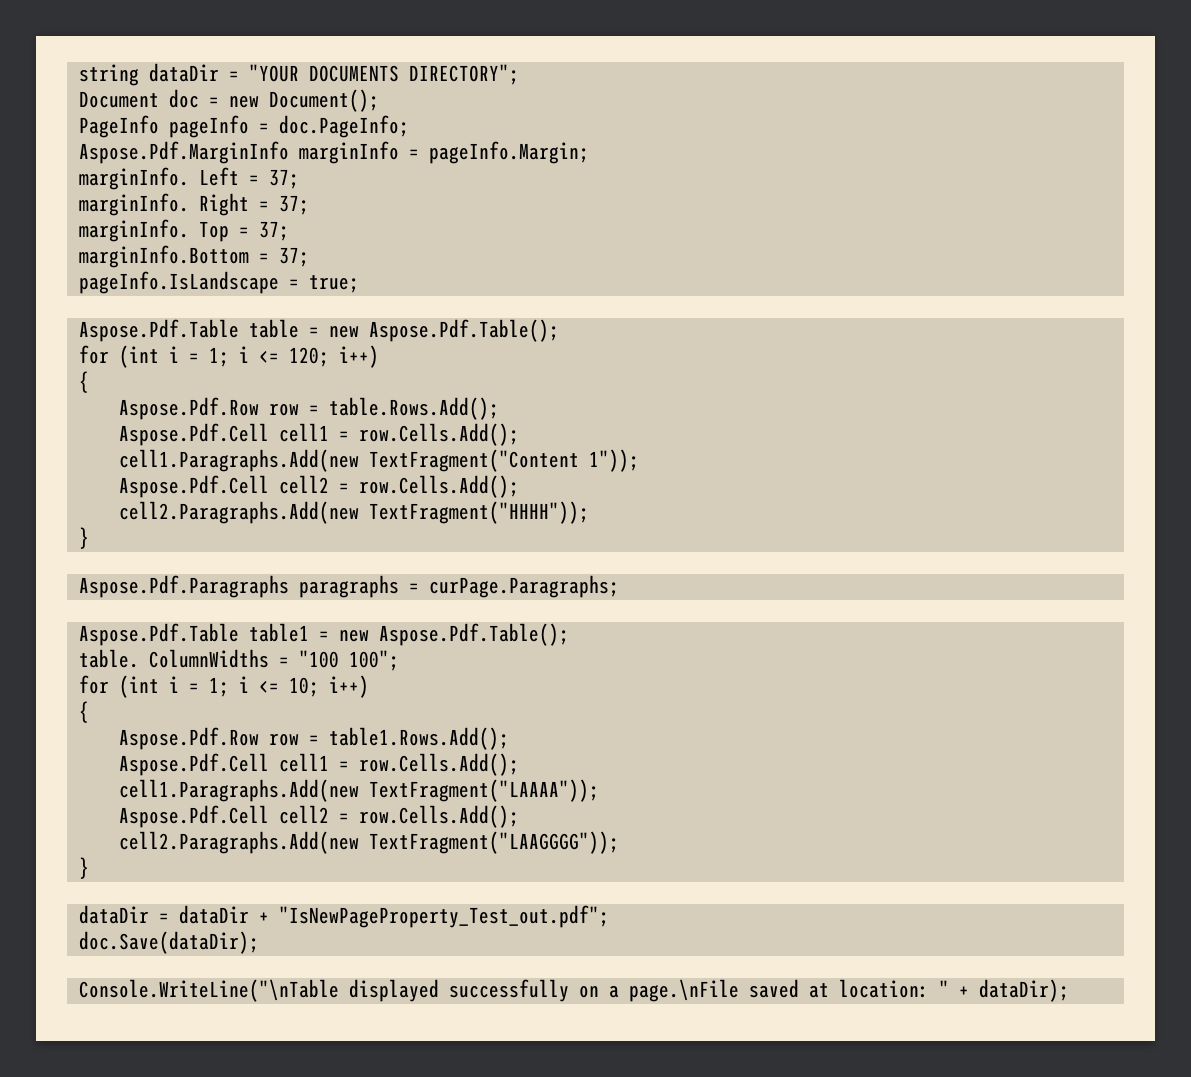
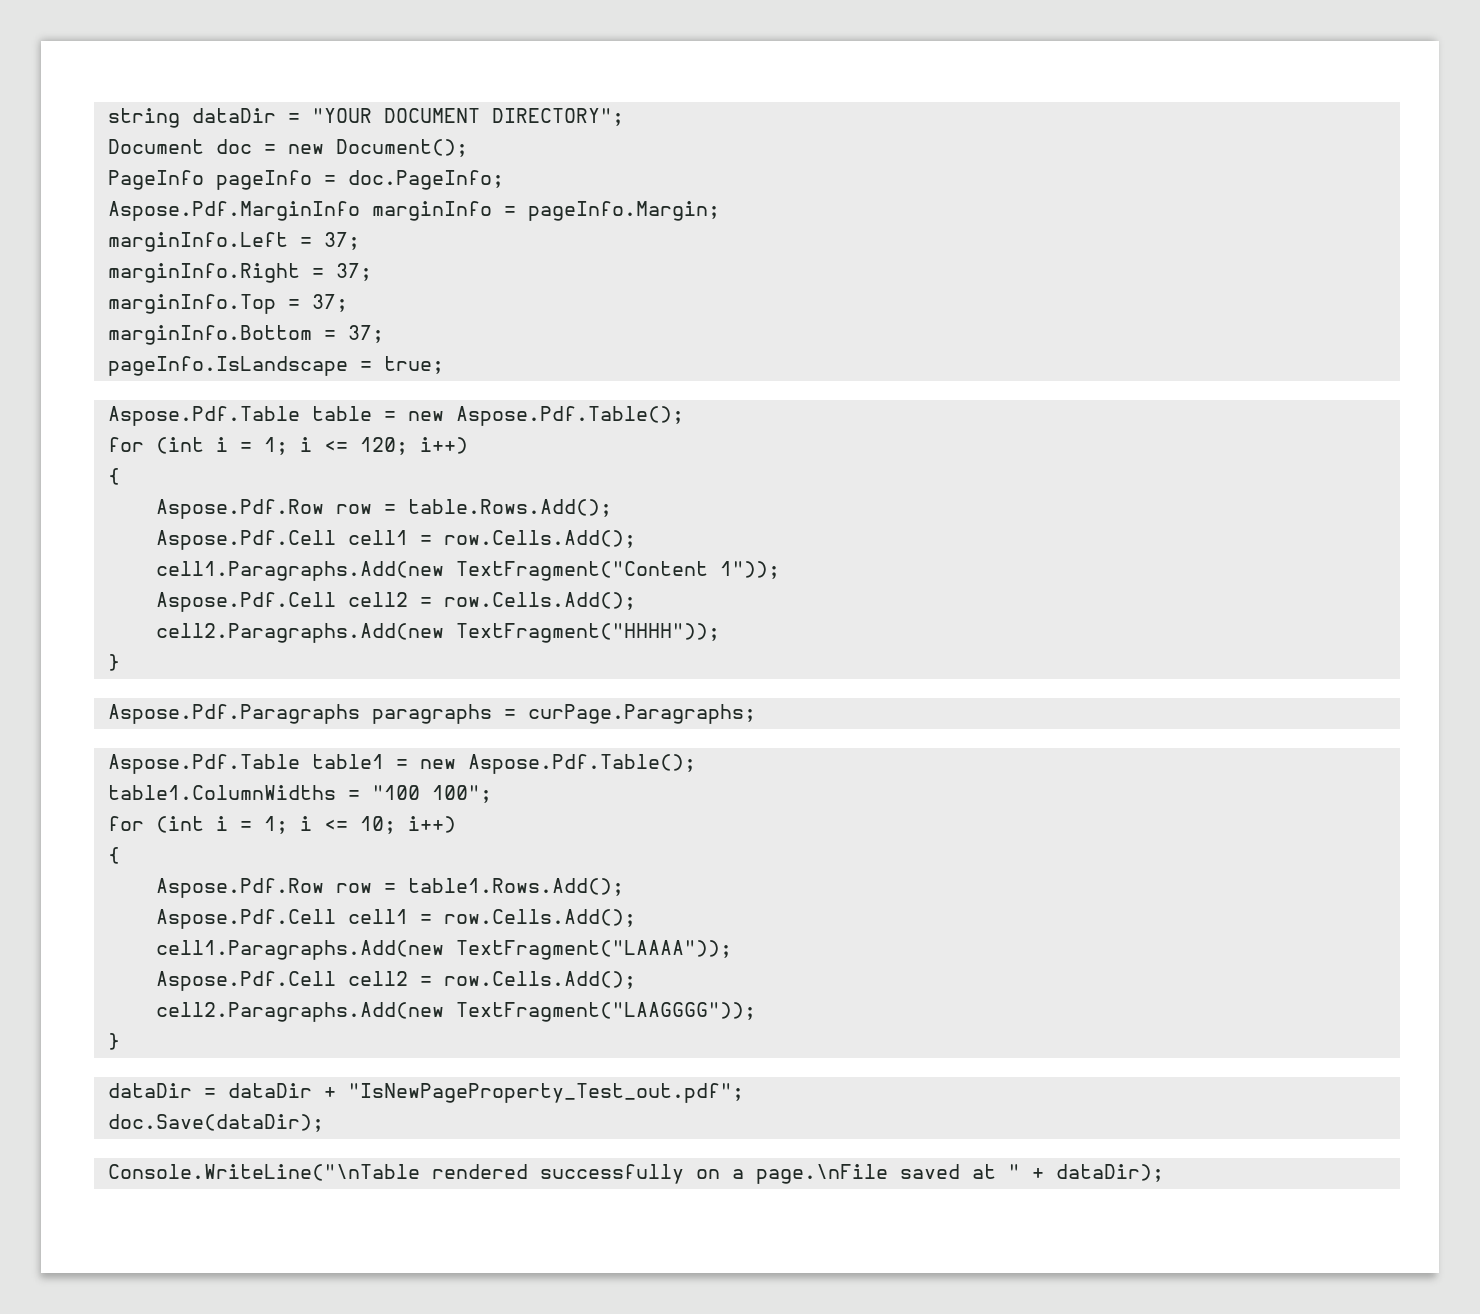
- string dataDir = "YOUR DOCUMENTS DIRECTORY";
+ string dataDir = "YOUR DOCUMENT DIRECTORY";
- marginInfo. Left = 37;
- marginInfo. Right = 37;
- marginInfo. Top = 37;
+ marginInfo.Left = 37;
+ marginInfo.Right = 37;
+ marginInfo.Top = 37;
- table. ColumnWidths = "100 100";
+ table1.ColumnWidths = "100 100";
- Console.WriteLine("\nTable displayed successfully on a page.\nFile saved at location: " + dataDir);
+ Console.WriteLine("\nTable rendered successfully on a page.\nFile saved at " + dataDir);

